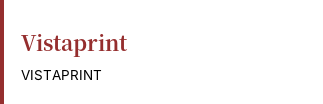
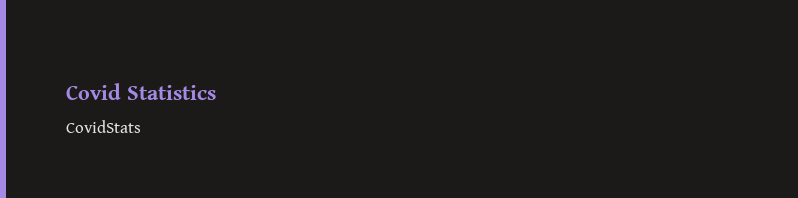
- Vistaprint
- VISTAPRINT
+ Covid Statistics
+ CovidStats

